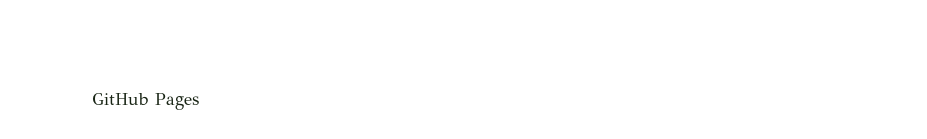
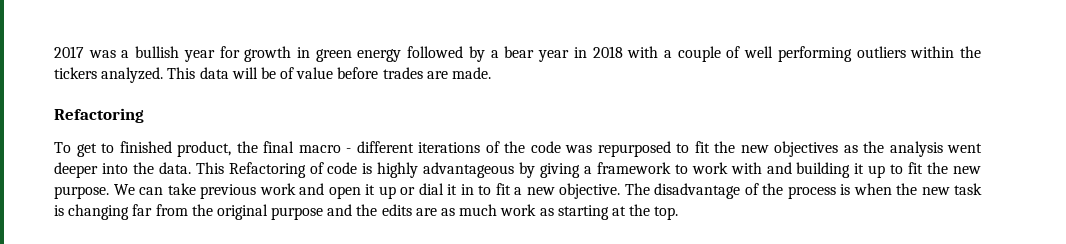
- GitHub Pages
+ 2017 was a bullish year for growth in green energy followed by a bear year in 2018 with a couple of well performing outliers within the tickers analyzed. This data will be of value before trades are made.
+ Refactoring
+ To get to finished product, the final macro - different iterations of the code was repurposed to fit the new objectives as the analysis went deeper into the data. This Refactoring of code is highly advantageous by giving a framework to work with and building it up to fit the new purpose. We can take previous work and open it up or dial it in to fit a new objective. The disadvantage of the process is when the new task is changing far from the original purpose and the edits are as much work as starting at the top.

